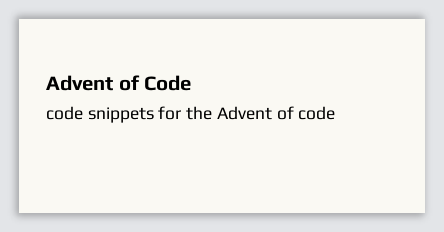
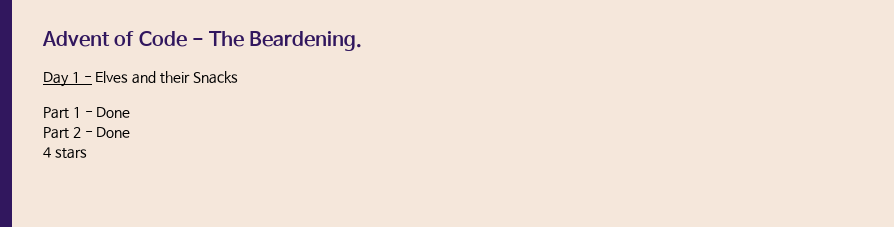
- Advent of Code
- code snippets for the Advent of code
+ Advent of Code - The Beardening.
+ Day 1 - Elves and their Snacks
+ Part 1 - Done
+ Part 2 - Done
+ 4 stars

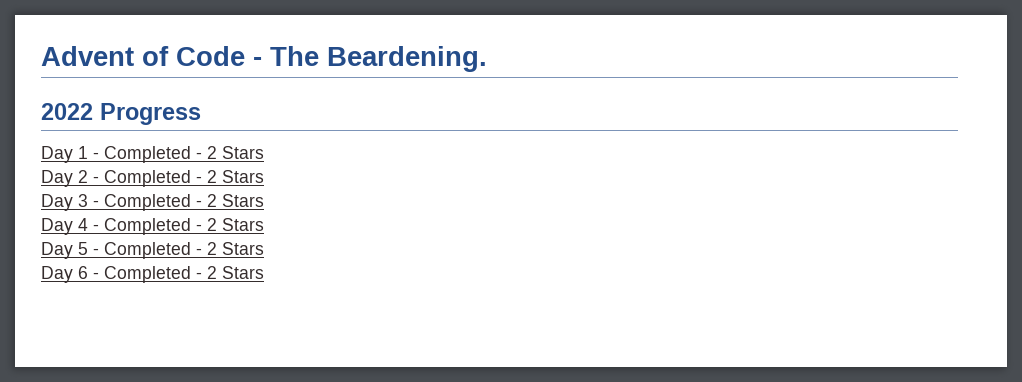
+ 2022 Progress
- Day 1 - Elves and their Snacks
- Part 1 - Done
- Part 2 - Done
- 4 stars
+ Day 1 - Completed - 2 Stars
+ Day 2 - Completed - 2 Stars
+ Day 3 - Completed - 2 Stars
+ Day 4 - Completed - 2 Stars
+ Day 5 - Completed - 2 Stars
+ Day 6 - Completed - 2 Stars

